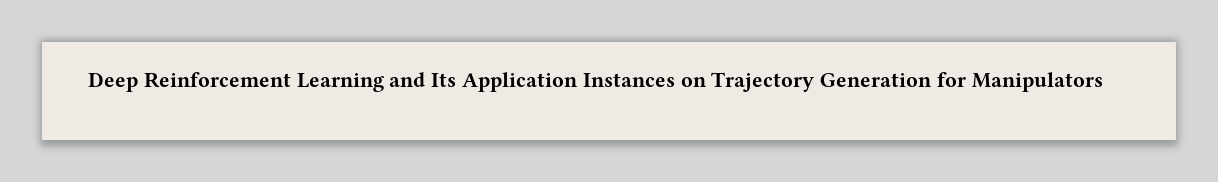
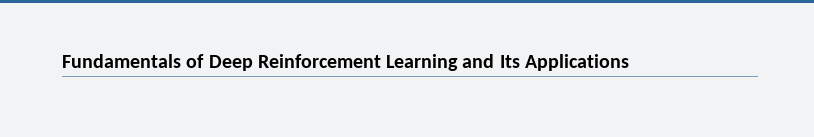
- Deep Reinforcement Learning and Its Application Instances on Trajectory Generation for Manipulators
+ Fundamentals of Deep Reinforcement Learning and Its Applications

